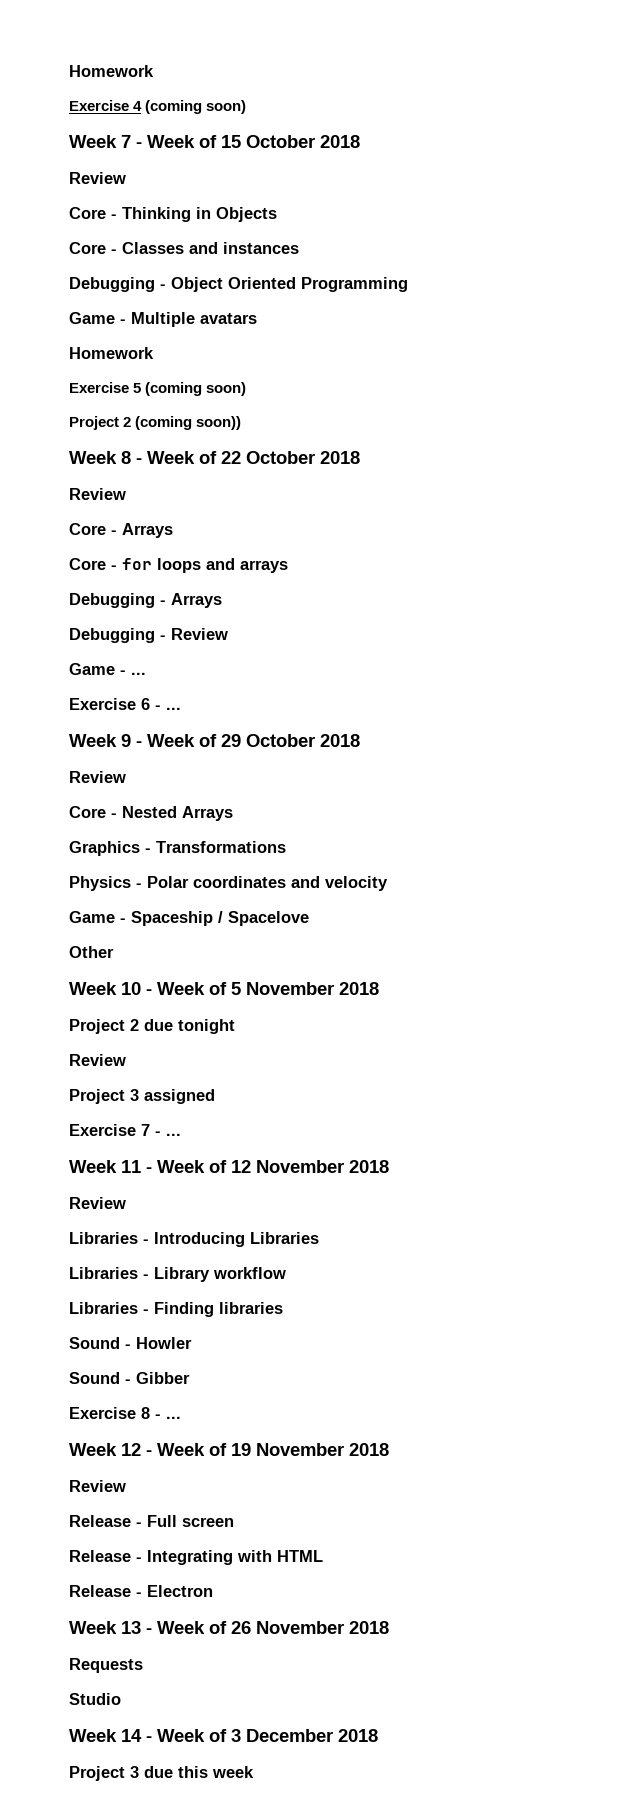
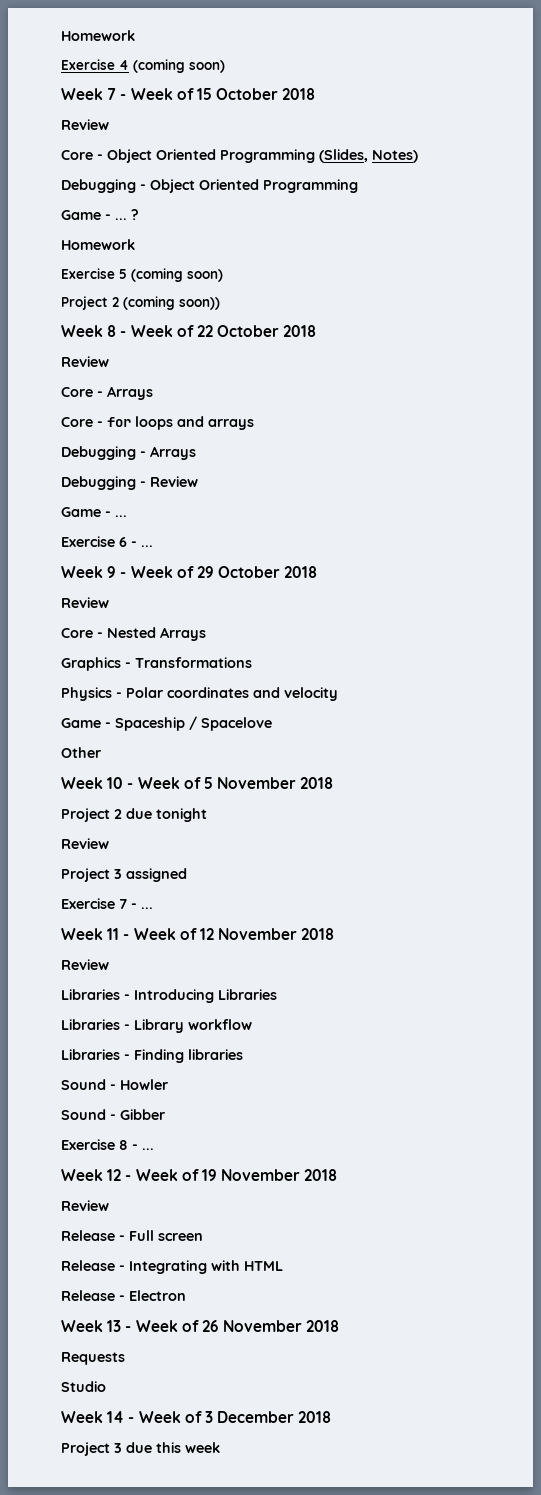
- Core - Thinking in Objects
- Core - Classes and instances
+ Core - Object Oriented Programming (Slides, Notes)
- Game - Multiple avatars
+ Game - ... ?

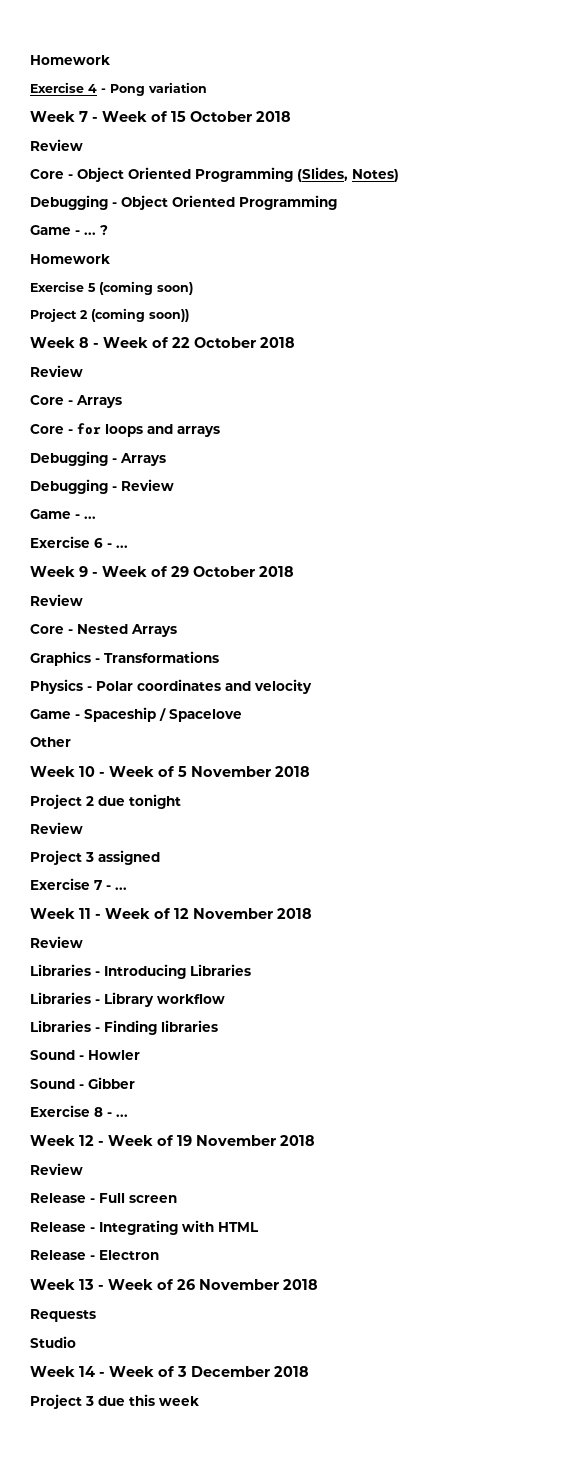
- Exercise 4 (coming soon)
+ Exercise 4 - Pong variation

